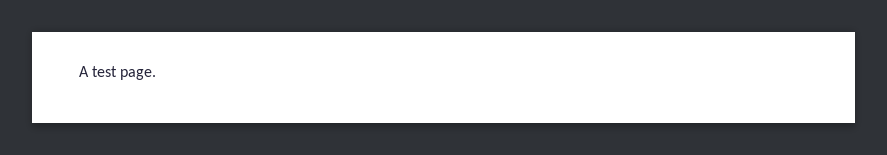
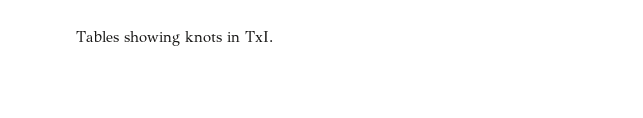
- A test page.
+ Tables showing knots in TxI.

